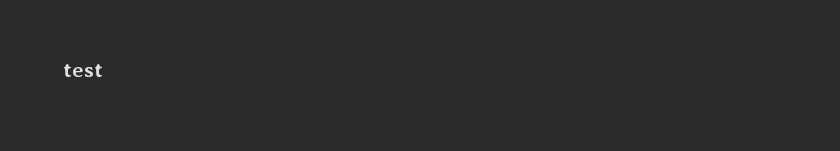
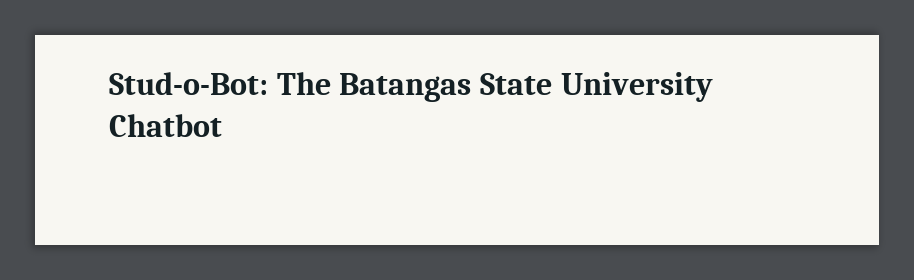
- test
+ Stud-o-Bot: The Batangas State University Chatbot

